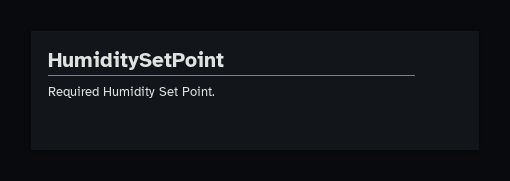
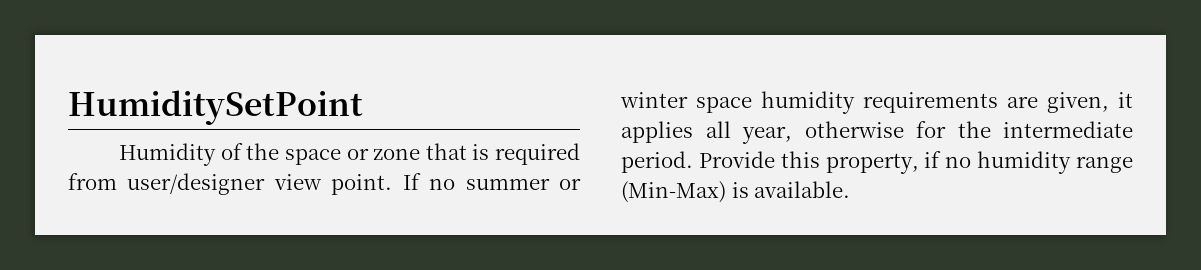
- Required Humidity Set Point.
+ Humidity of the space or zone that is required from user/designer view point. If no summer or winter space humidity requirements are given, it applies all year, otherwise for the intermediate period. Provide this property, if no humidity range (Min-Max) is available.

